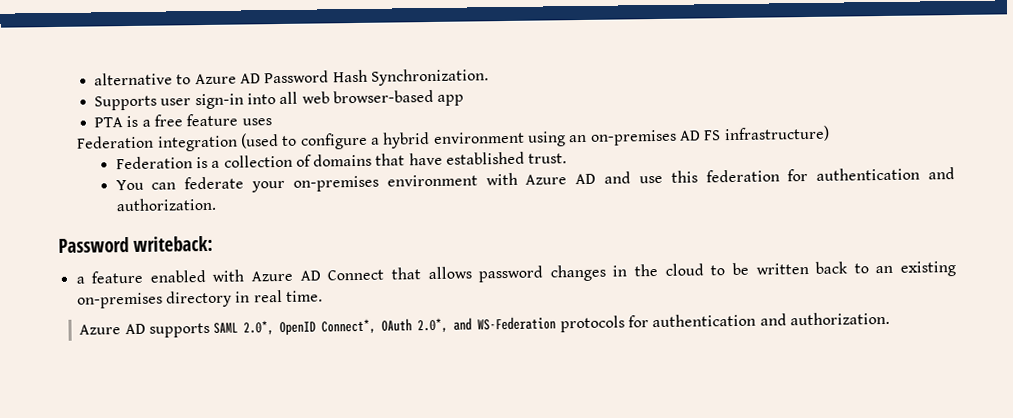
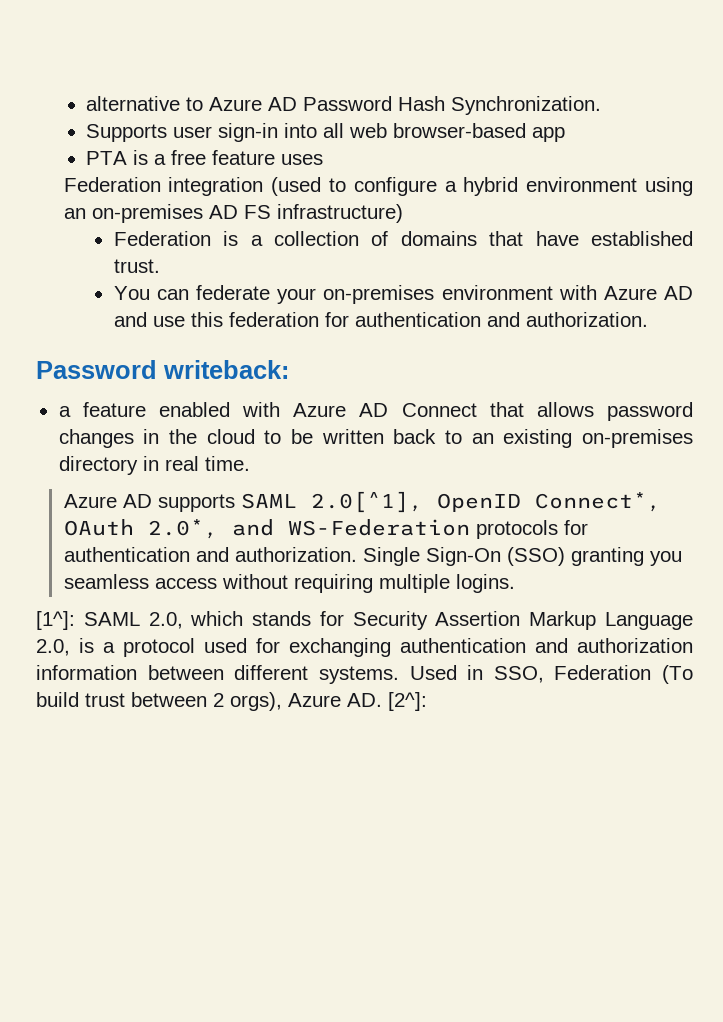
- Azure AD supports SAML 2.0*, OpenID Connect*, OAuth 2.0*, and WS-Federation protocols for authentication and authorization.
+ Azure AD supports SAML 2.0[^1], OpenID Connect*, OAuth 2.0*, and WS-Federation protocols for authentication and authorization.
+ Single Sign-On (SSO) granting you seamless access without requiring multiple logins.
+ [1^]: SAML 2.0, which stands for Security Assertion Markup Language 2.0, is a protocol used for exchanging authentication and authorization information between different systems. Used in SSO, Federation (To build trust between 2 orgs), Azure AD. [2^]:

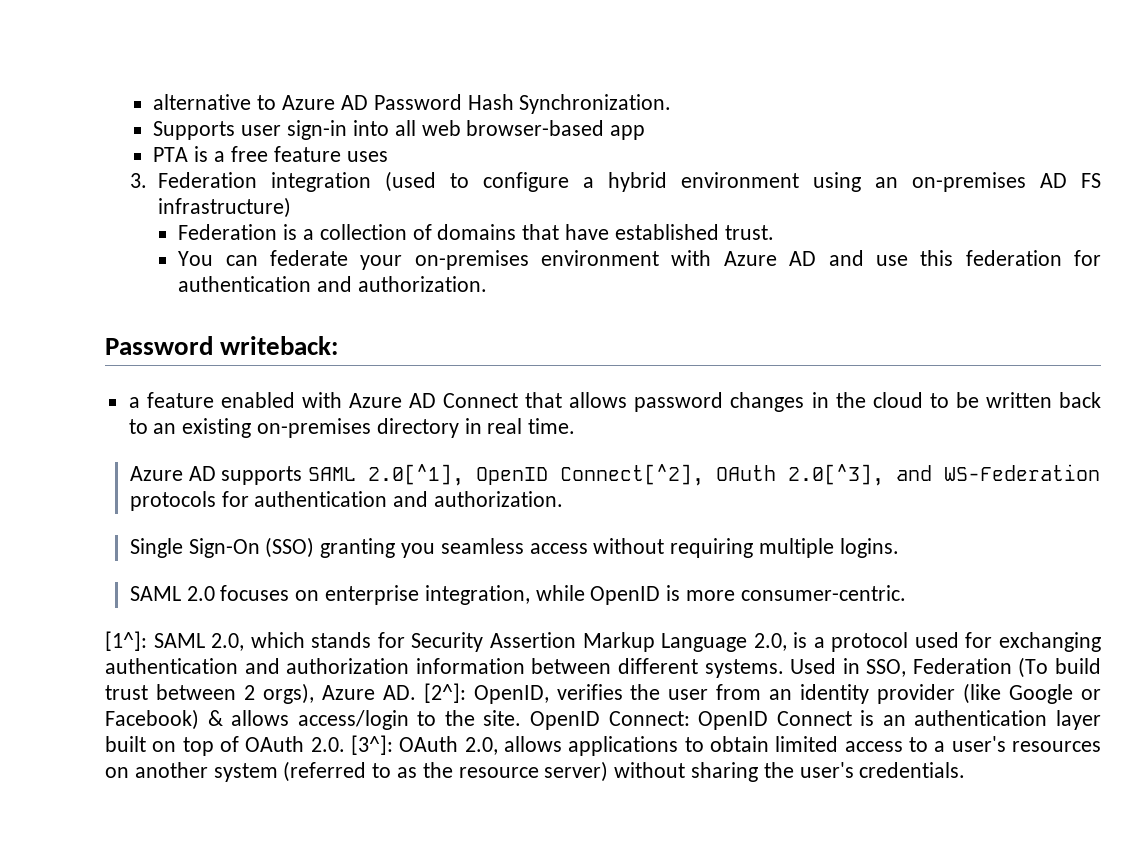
- Federation integration (used to configure a hybrid environment using an on-premises AD FS infrastructure)
+ 3. Federation integration (used to configure a hybrid environment using an on-premises AD FS infrastructure)
- Azure AD supports SAML 2.0[^1], OpenID Connect*, OAuth 2.0*, and WS-Federation protocols for authentication and authorization. Single Sign-On (SSO) granting you seamless access without requiring multiple logins.
+ Azure AD supports SAML 2.0[^1], OpenID Connect[^2], OAuth 2.0[^3], and WS-Federation protocols for authentication and authorization.
+ Single Sign-On (SSO) granting you seamless access without requiring multiple logins.
+ SAML 2.0 focuses on enterprise integration, while OpenID is more consumer-centric.
- Used in SSO, Federation (To build trust between 2 orgs), Azure AD. [2^]:
+ Used in SSO, Federation (To build trust between 2 orgs), Azure AD. [2^]: OpenID, verifies the user from an identity provider (like Google or Facebook) & allows access/login to the site. OpenID Connect: OpenID Connect is an authentication layer built on top of OAuth 2.0. [3^]: OAuth 2.0, allows applications to obtain limited access to a user's resources on another system (referred to as the resource server) without sharing the user's credentials.

